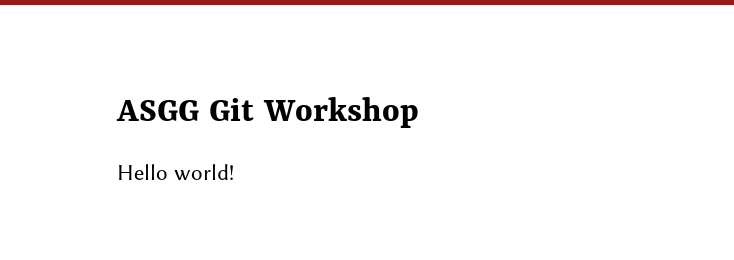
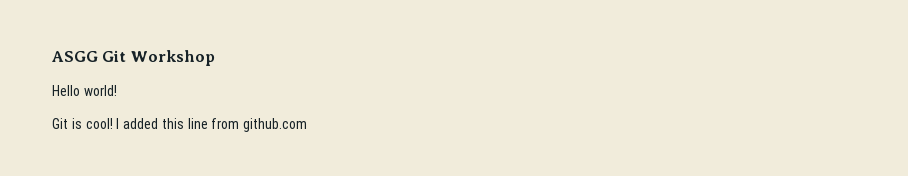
+ Git is cool! I added this line from github.com

